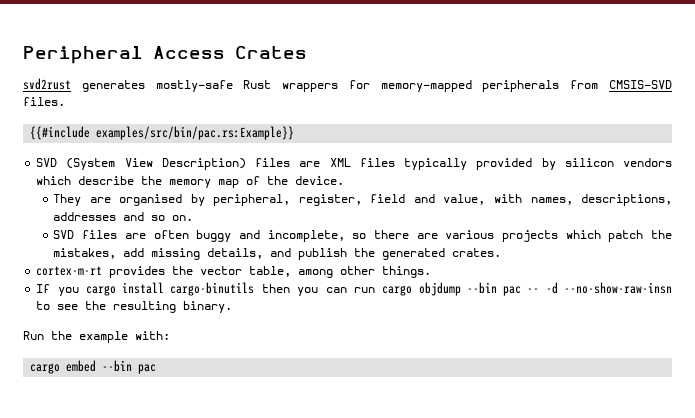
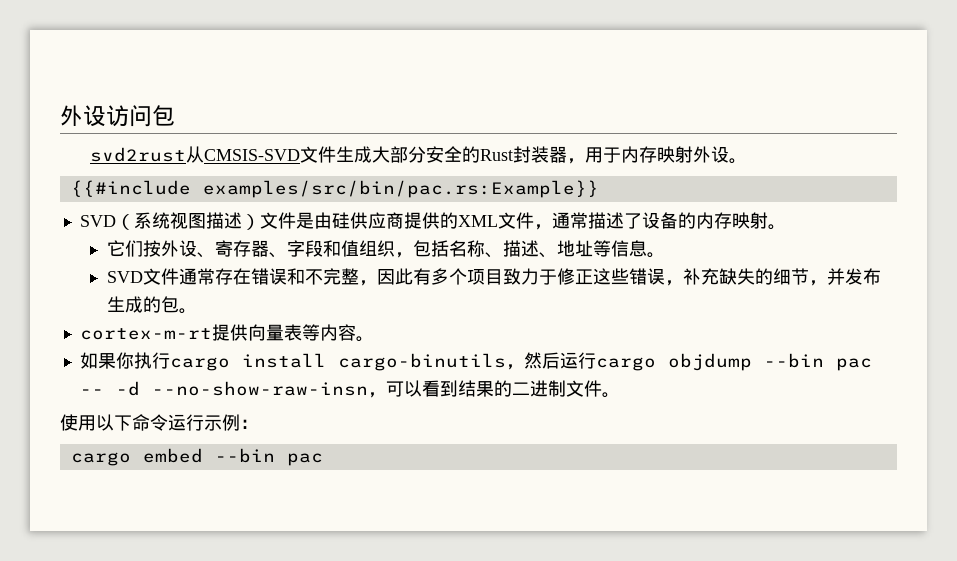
- Peripheral Access Crates
- svd2rust generates mostly-safe Rust wrappers for memory-mapped peripherals from CMSIS-SVD files.
+ 外设访问包
+ svd2rust从CMSIS-SVD文件生成大部分安全的Rust封装器，用于内存映射外设。
  {{#include examples/src/bin/pac.rs:Example}}
- SVD (System View Description) files are XML files typically provided by silicon vendors which describe the memory map of the device.
- They are organised by peripheral, register, field and value, with names, descriptions, addresses and so on.
- SVD files are often buggy and incomplete, so there are various projects which patch the mistakes, add missing details, and publish the generated crates.
- cortex-m-rt provides the vector table, among other things.
- If you cargo install cargo-binutils then you can run cargo objdump --bin pac -- -d --no-show-raw-insn to see the resulting binary.
- Run the example with:
+ SVD（系统视图描述）文件是由硅供应商提供的XML文件，通常描述了设备的内存映射。
+ 它们按外设、寄存器、字段和值组织，包括名称、描述、地址等信息。
+ SVD文件通常存在错误和不完整，因此有多个项目致力于修正这些错误，补充缺失的细节，并发布生成的包。
+ cortex-m-rt提供向量表等内容。
+ 如果你执行cargo install cargo-binutils，然后运行cargo objdump --bin pac -- -d --no-show-raw-insn，可以看到结果的二进制文件。
+ 使用以下命令运行示例：

